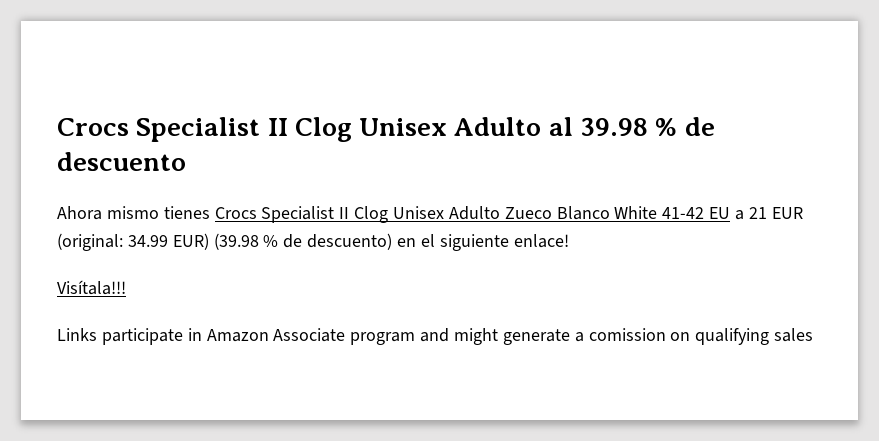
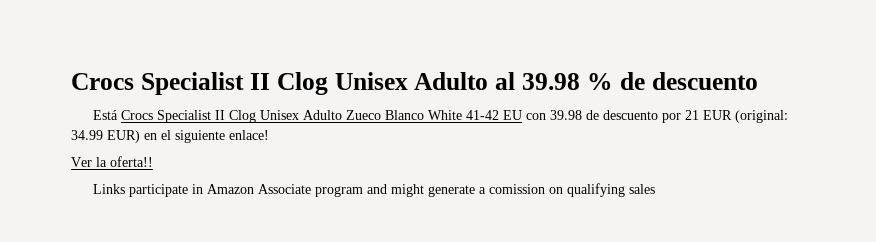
- Ahora mismo tienes Crocs Specialist II Clog Unisex Adulto Zueco Blanco White 41-42 EU a 21 EUR (original: 34.99 EUR) (39.98 % de descuento) en el siguiente enlace!
+ Está Crocs Specialist II Clog Unisex Adulto Zueco Blanco White 41-42 EU con 39.98 de descuento por 21 EUR (original: 34.99 EUR) en el siguiente enlace!
- Visítala!!!
+ Ver la oferta!!

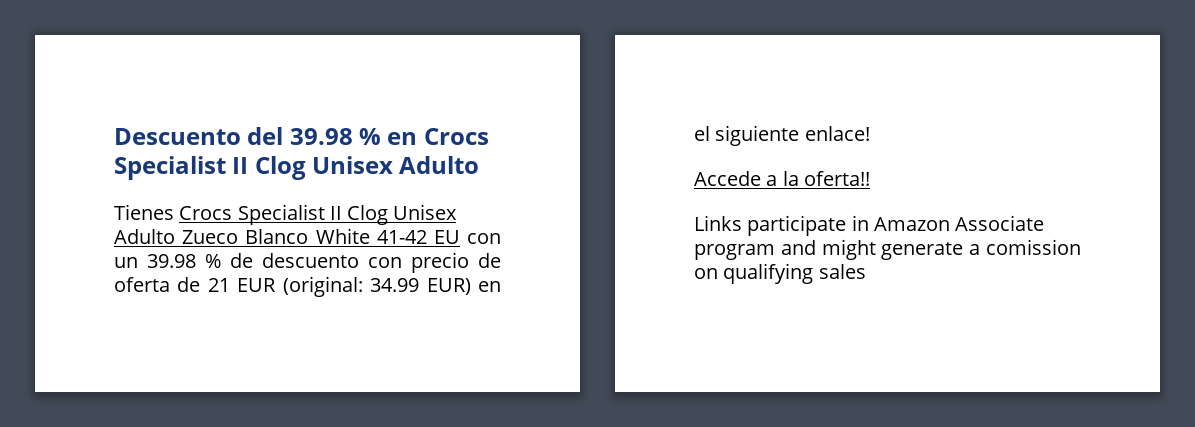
- Crocs Specialist II Clog Unisex Adulto al 39.98 % de descuento
- Está Crocs Specialist II Clog Unisex Adulto Zueco Blanco White 41-42 EU con 39.98 de descuento por 21 EUR (original: 34.99 EUR) en el siguiente enlace!
+ Descuento del 39.98 % en Crocs Specialist II Clog Unisex Adulto
+ Tienes Crocs Specialist II Clog Unisex Adulto Zueco Blanco White 41-42 EU con un 39.98 % de descuento con precio de oferta de 21 EUR (original: 34.99 EUR) en el siguiente enlace!
- Ver la oferta!!
+ Accede a la oferta!!

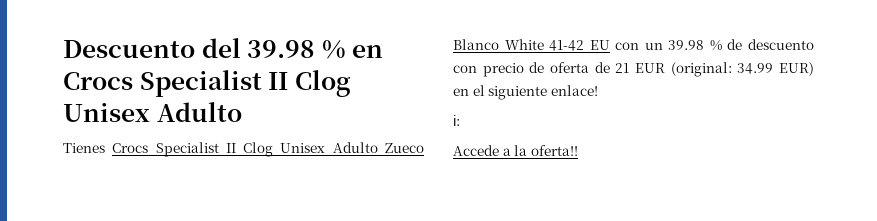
+ ℹ:
- Links participate in Amazon Associate program and might generate a comission on qualifying sales

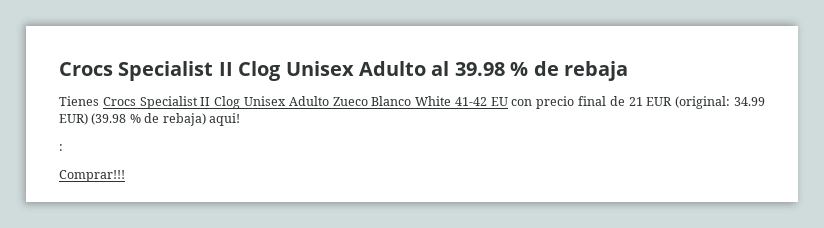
- Descuento del 39.98 % en Crocs Specialist II Clog Unisex Adulto
+ Crocs Specialist II Clog Unisex Adulto al 39.98 % de rebaja
- Tienes Crocs Specialist II Clog Unisex Adulto Zueco Blanco White 41-42 EU con un 39.98 % de descuento con precio de oferta de 21 EUR (original: 34.99 EUR) en el siguiente enlace!
- ℹ:
- Accede a la oferta!!
+ Tienes Crocs Specialist II Clog Unisex Adulto Zueco Blanco White 41-42 EU con precio final de 21 EUR (original: 34.99 EUR) (39.98 % de rebaja) aqui!
+ :
+ Comprar!!!

